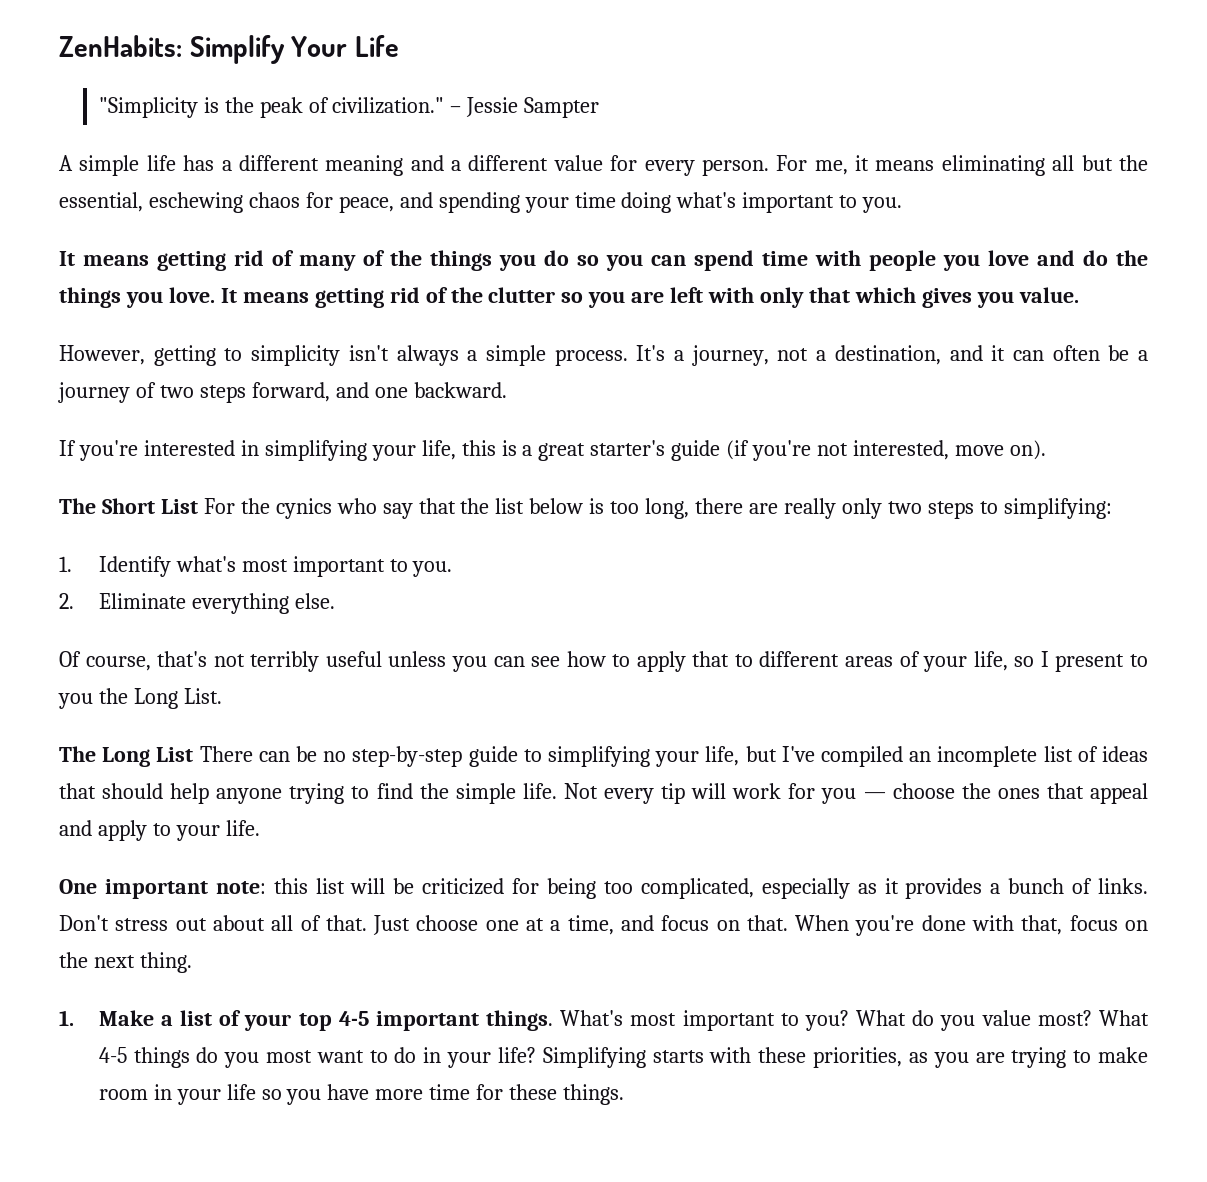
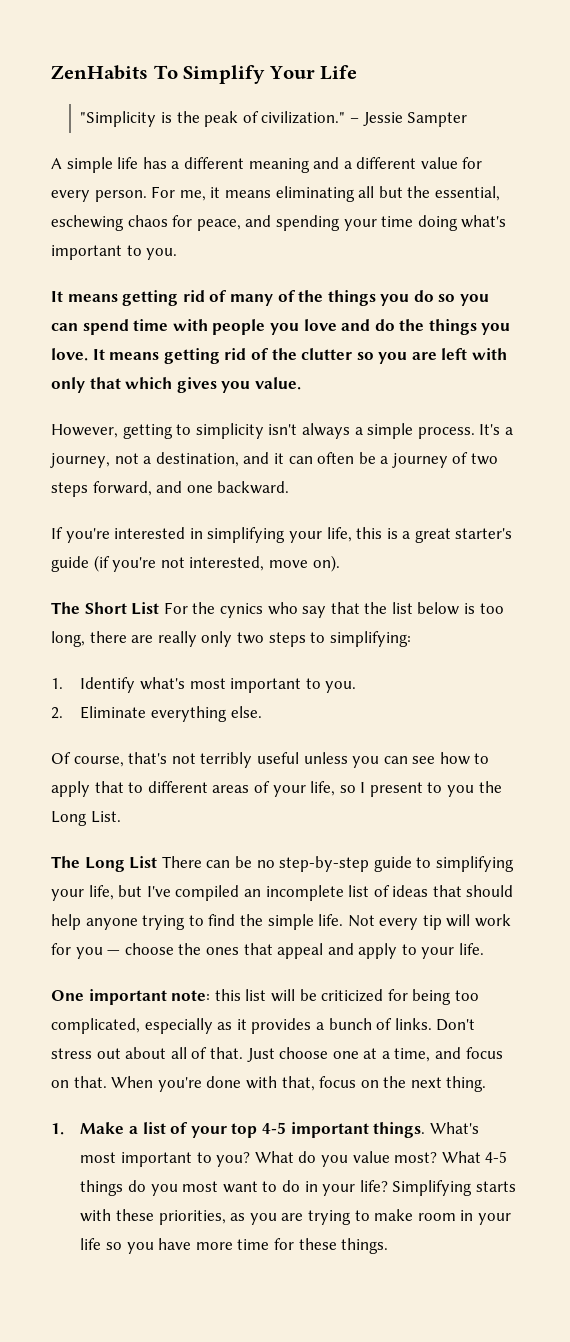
- ZenHabits: Simplify Your Life
+ ZenHabits To Simplify Your Life

